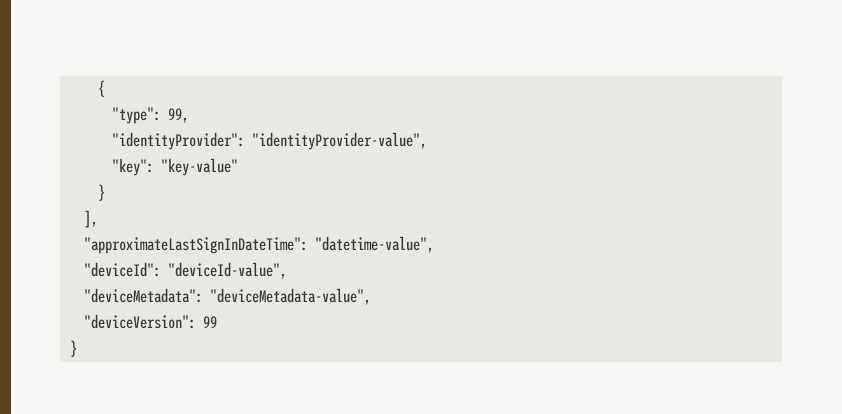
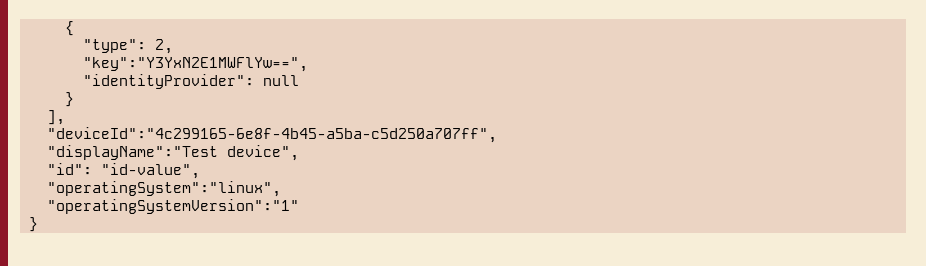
- "type": 99,
+ "type": 2,
+ "key":"Y3YxN2E1MWFlYw==",
- "identityProvider": "identityProvider-value",
- "key": "key-value"
+ "identityProvider": null
- "approximateLastSignInDateTime": "datetime-value",
- "deviceId": "deviceId-value",
- "deviceMetadata": "deviceMetadata-value",
- "deviceVersion": 99
+ "deviceId":"4c299165-6e8f-4b45-a5ba-c5d250a707ff",
+ "displayName":"Test device",
+ "id": "id-value",
+ "operatingSystem":"linux",
+ "operatingSystemVersion":"1"

